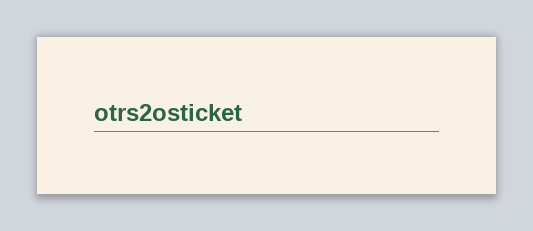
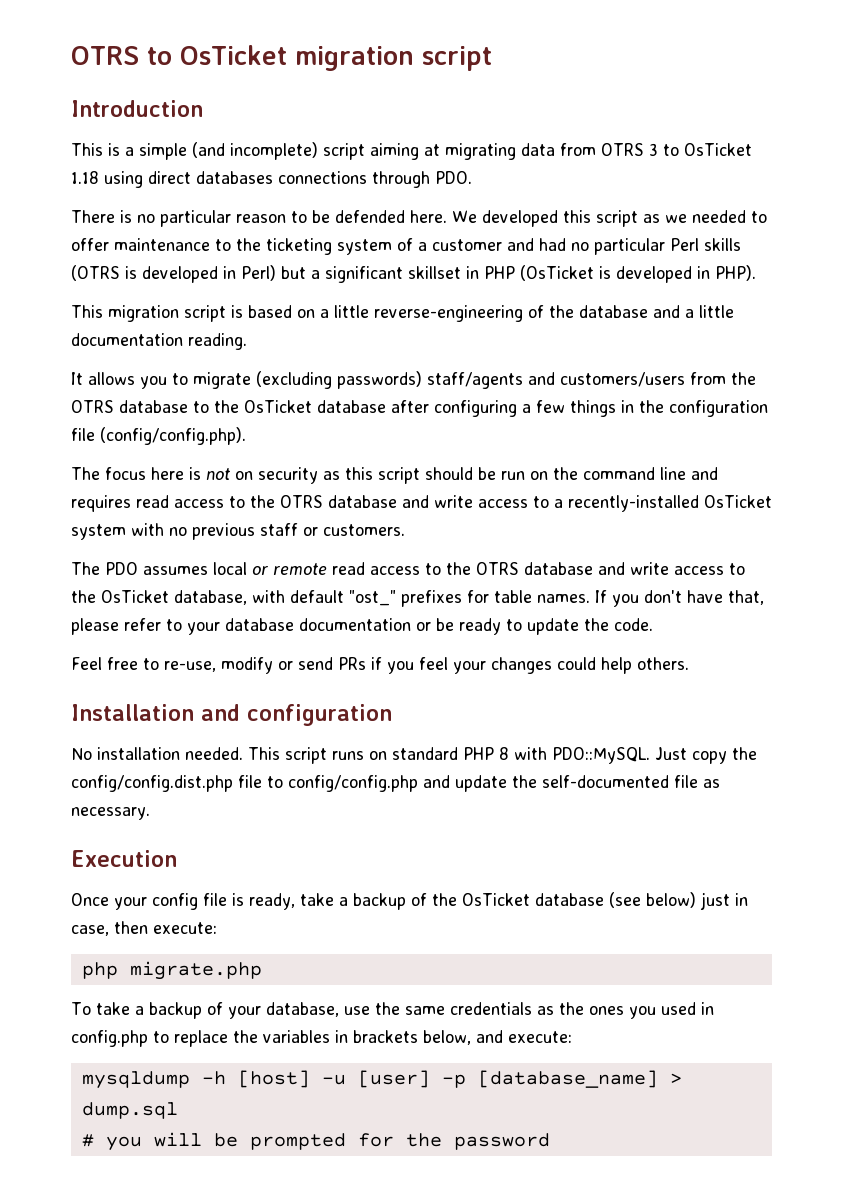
- otrs2osticket
+ OTRS to OsTicket migration script
+ Introduction
+ This is a simple (and incomplete) script aiming at migrating data from OTRS 3 to OsTicket 1.18 using direct databases connections through PDO.
+ There is no particular reason to be defended here. We developed this script as we needed to offer maintenance to the ticketing system of a customer and had no particular Perl skills (OTRS is developed in Perl) but a significant skillset in PHP (OsTicket is developed in PHP).
+ This migration script is based on a little reverse-engineering of the database and a little documentation reading.
+ It allows you to migrate (excluding passwords) staff/agents and customers/users from the OTRS database to the OsTicket database after configuring a few things in the configuration file (config/config.php).
+ The focus here is not on security as this script should be run on the command line and requires read access to the OTRS database and write access to a recently-installed OsTicket system with no previous staff or customers.
+ The PDO assumes local or remote read access to the OTRS database and write access to the OsTicket database, with default "ost_" prefixes for table names. If you don't have that, please refer to your database documentation or be ready to update the code.
+ Feel free to re-use, modify or send PRs if you feel your changes could help others.
+ Installation and configuration
+ No installation needed. This script runs on standard PHP 8 with PDO::MySQL. Just copy the config/config.dist.php file to config/config.php and update the self-documented file as necessary.
+ Execution
+ Once your config file is ready, take a backup of the OsTicket database (see below) just in case, then execute:
+ php migrate.php
+ To take a backup of your database, use the same credentials as the ones you used in config.php to replace the variables in brackets below, and execute:
+ mysqldump -h [host] -u [user] -p [database_name] > dump.sql
+ # you will be prompted for the password

